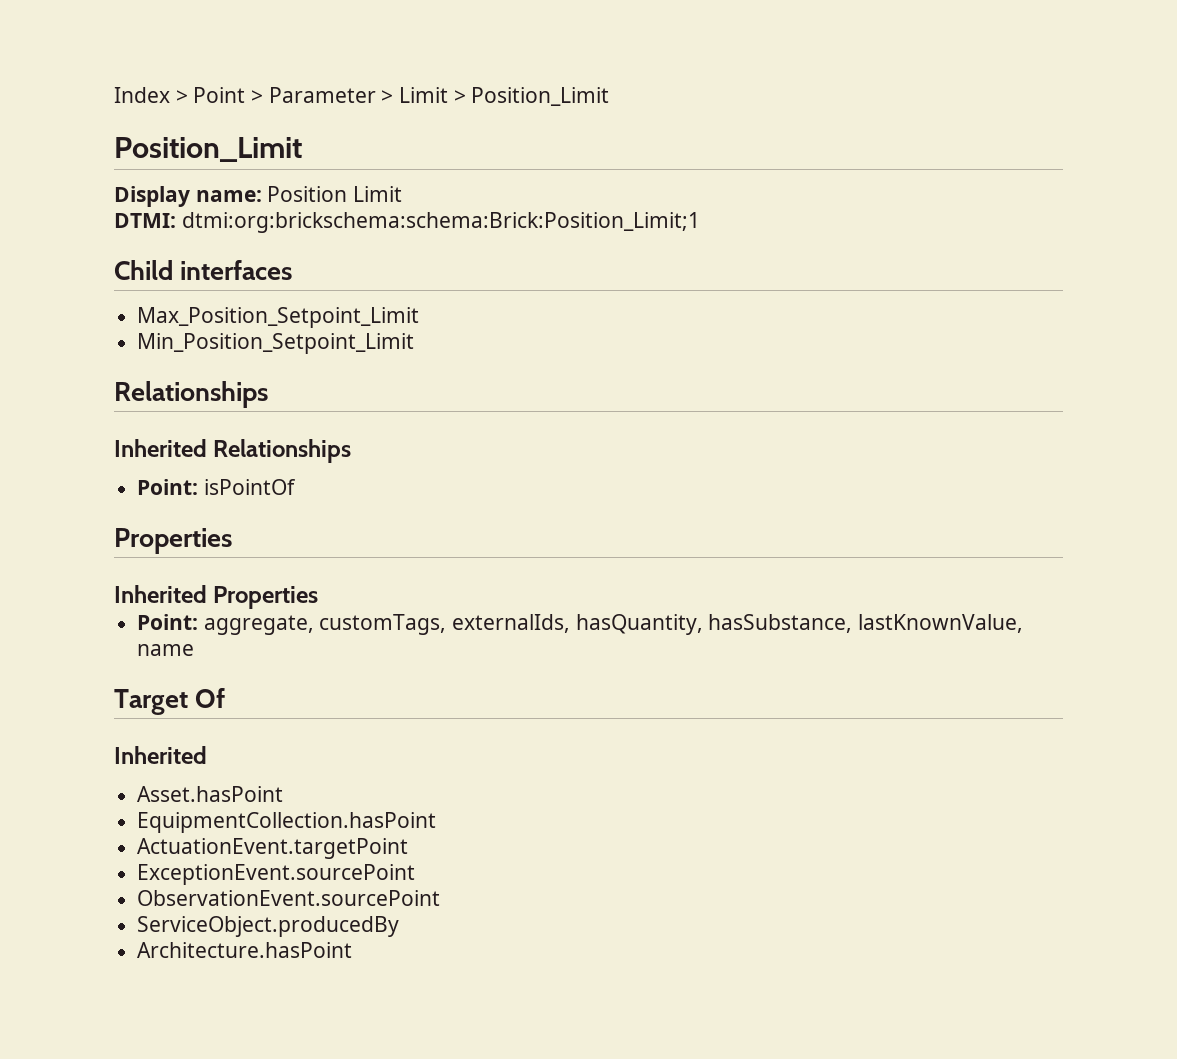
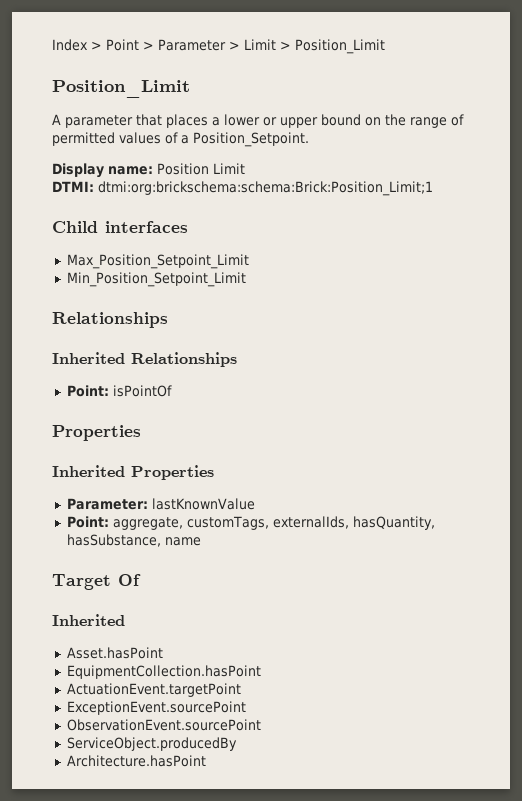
+ A parameter that places a lower or upper bound on the range of permitted values of a Position_Setpoint.
+ Parameter: lastKnownValue
- Point: aggregate, customTags, externalIds, hasQuantity, hasSubstance, lastKnownValue, name
+ Point: aggregate, customTags, externalIds, hasQuantity, hasSubstance, name

